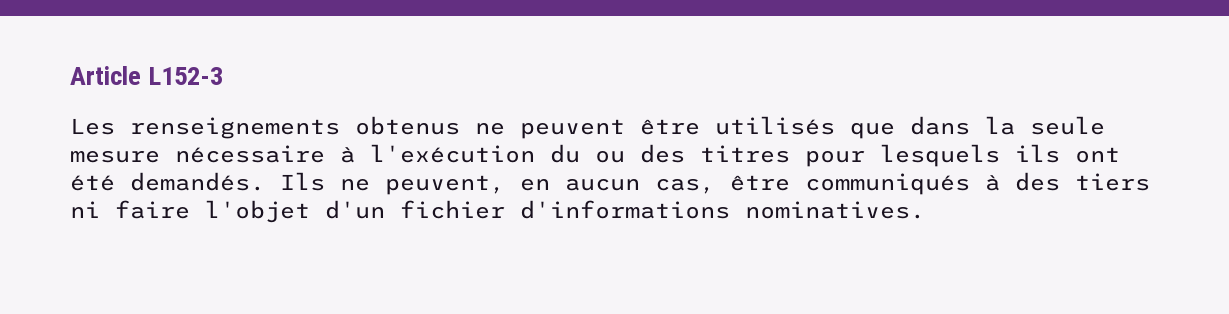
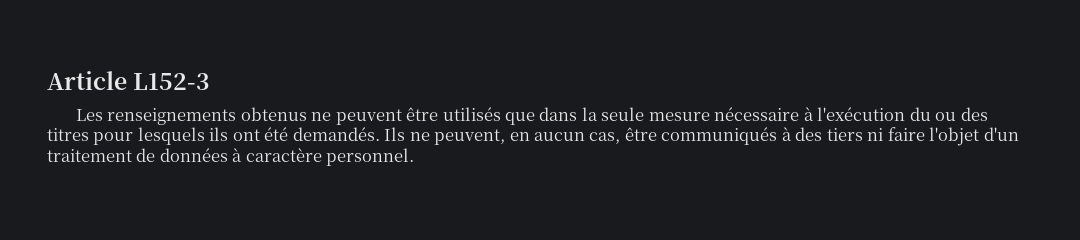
- Ils ne peuvent, en aucun cas, être communiqués à des tiers ni faire l'objet d'un fichier d'informations nominatives.
+ Ils ne peuvent, en aucun cas, être communiqués à des tiers ni faire l'objet d'un traitement de données à caractère personnel.

